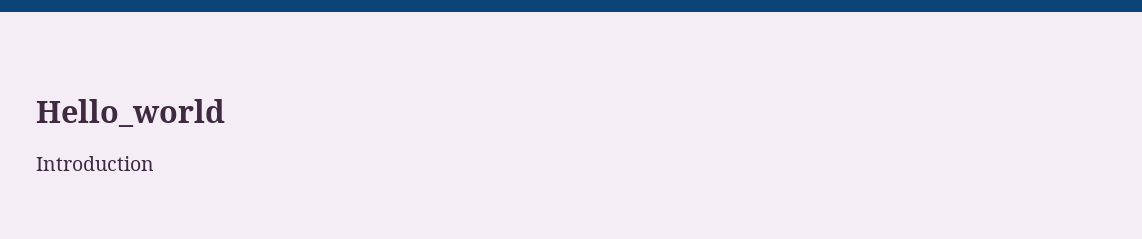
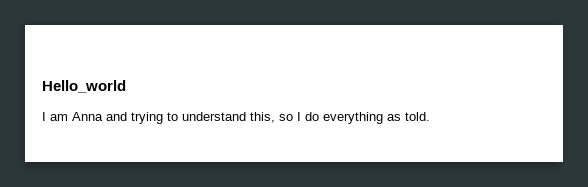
- Introduction
+ I am Anna and trying to understand this, so I do everything as told.

